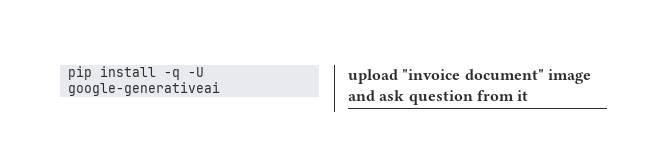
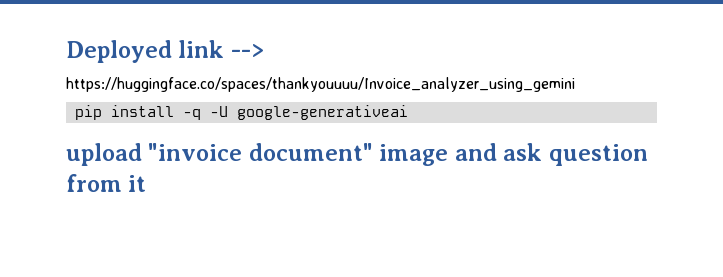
+ Deployed link -->
+ https://huggingface.co/spaces/thankyouuuu/Invoice_analyzer_using_gemini

